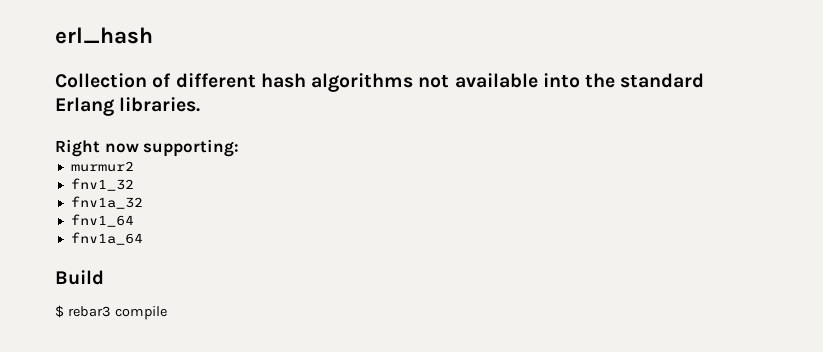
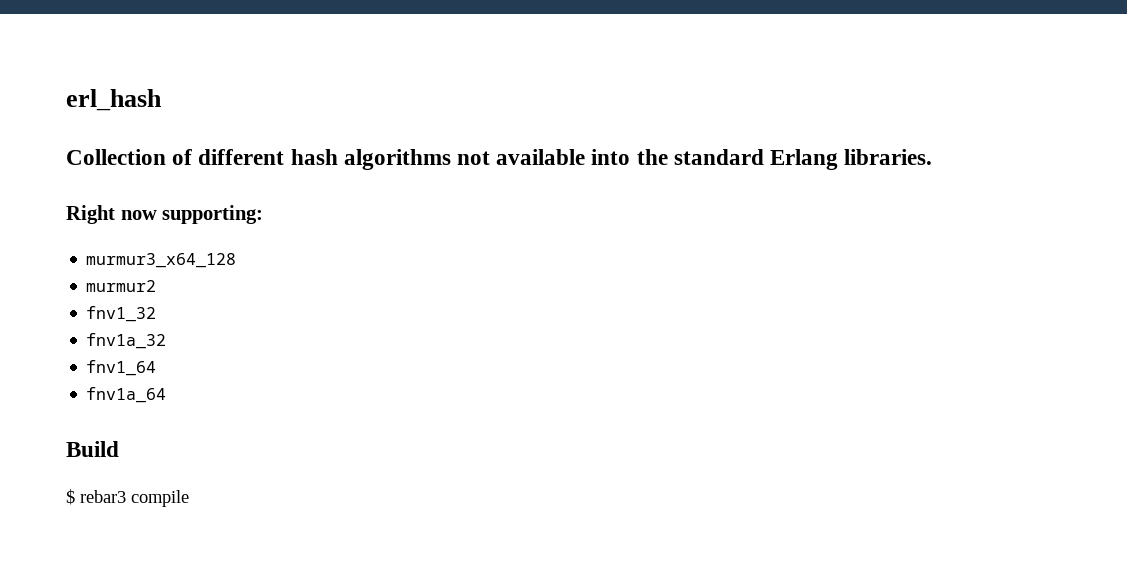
+ murmur3_x64_128

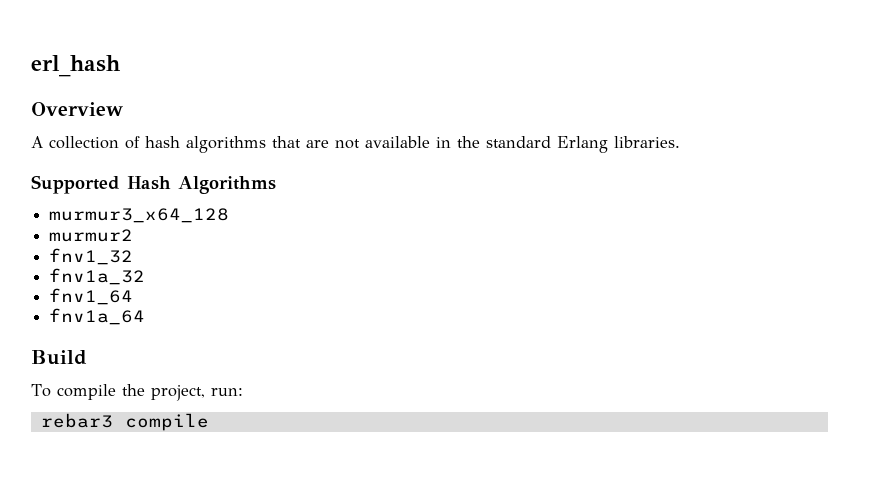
- Collection of different hash algorithms not available into the standard Erlang libraries.
+ Overview
+ A collection of hash algorithms that are not available in the standard Erlang libraries.
- Right now supporting:
+ Supported Hash Algorithms
- $ rebar3 compile
+ To compile the project, run:
+ rebar3 compile

